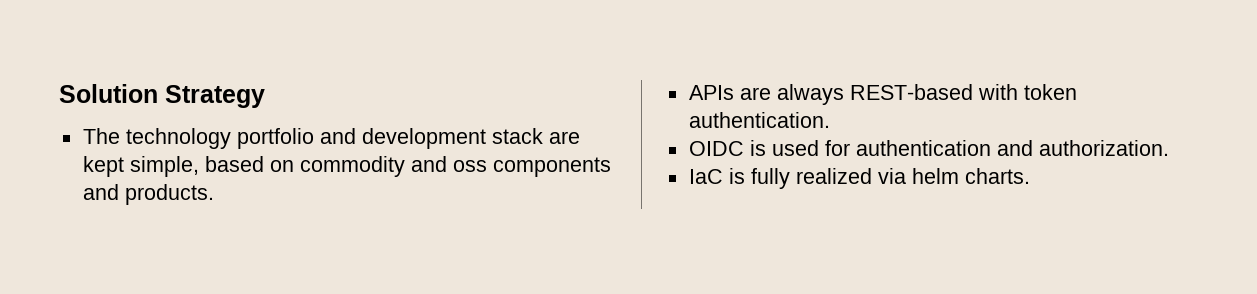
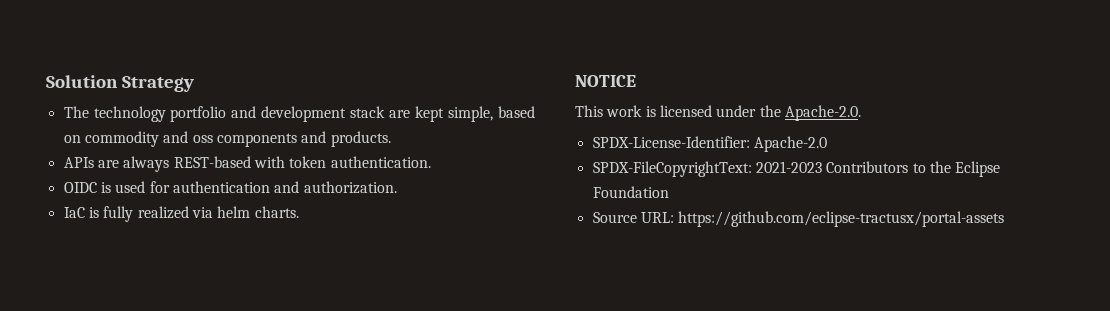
+ NOTICE
+ This work is licensed under the Apache-2.0.
+ SPDX-License-Identifier: Apache-2.0
+ SPDX-FileCopyrightText: 2021-2023 Contributors to the Eclipse Foundation
+ Source URL: https://github.com/eclipse-tractusx/portal-assets

